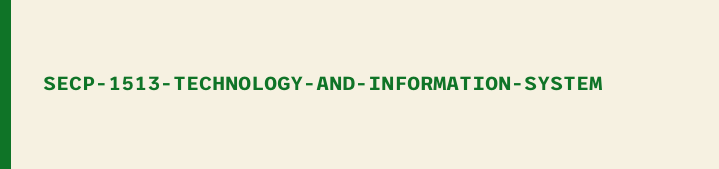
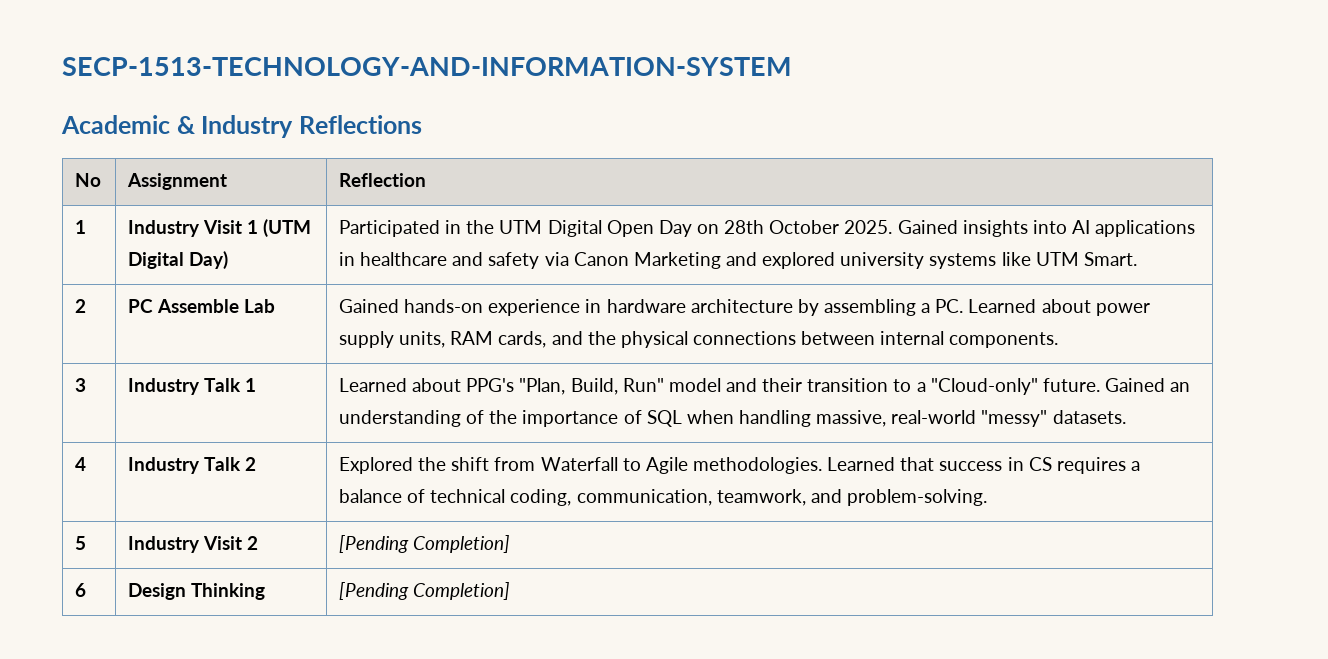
+ Academic & Industry Reflections
+ No | Assignment | Reflection
+ 1 | Industry Visit 1 (UTM Digital Day) | Participated in the UTM Digital Open Day on 28th October 2025. Gained insights into AI applications in healthcare and safety via Canon Marketing and explored university systems like UTM Smart.
+ 2 | PC Assemble Lab | Gained hands-on experience in hardware architecture by assembling a PC. Learned about power supply units, RAM cards, and the physical connections between internal components.
+ 3 | Industry Talk 1 | Learned about PPG's "Plan, Build, Run" model and their transition to a "Cloud-only" future. Gained an understanding of the importance of SQL when handling massive, real-world "messy" datasets.
+ 4 | Industry Talk 2 | Explored the shift from Waterfall to Agile methodologies. Learned that success in CS requires a balance of technical coding, communication, teamwork, and problem-solving.
+ 5 | Industry Visit 2 | [Pending Completion]
+ 6 | Design Thinking | [Pending Completion]

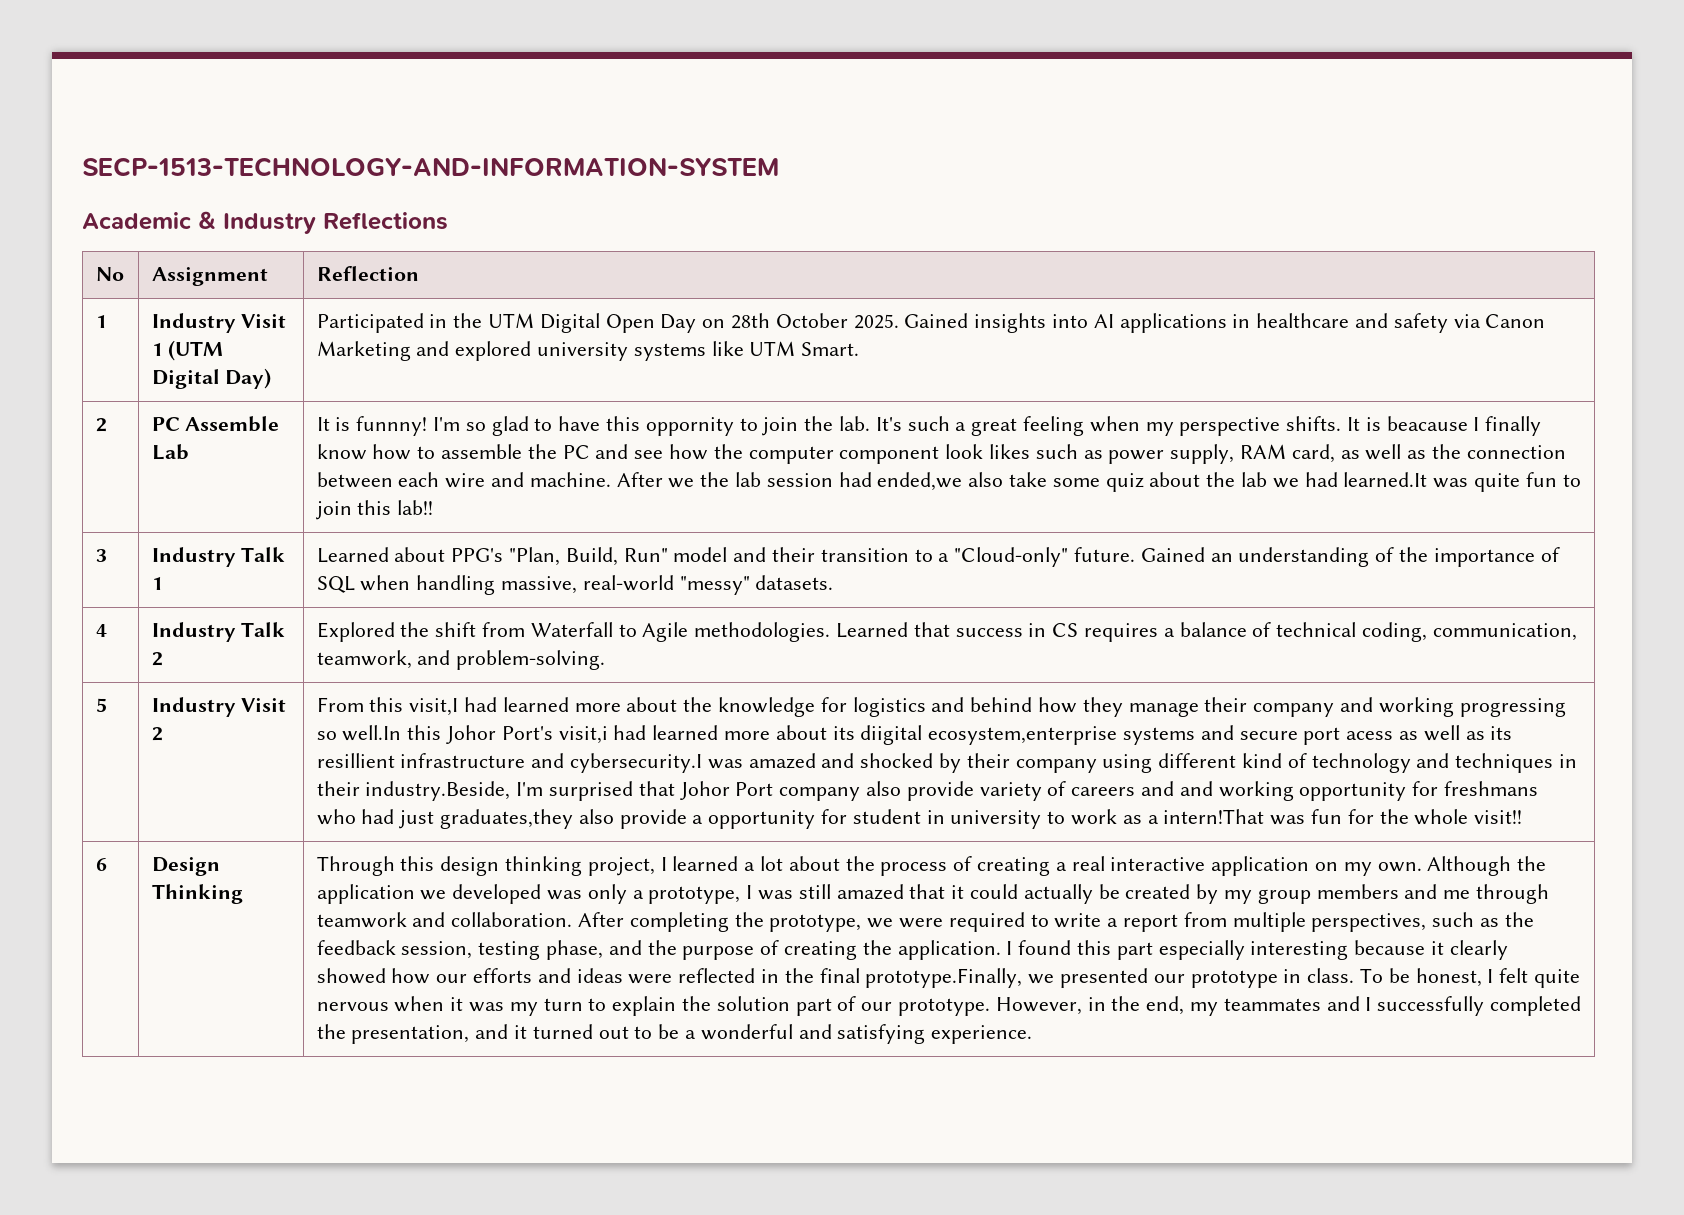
- Gained hands-on experience in hardware architecture by assembling a PC. Learned about power supply units, RAM cards, and the physical connections between internal components.
+ It is funnny! I'm so glad to have this oppornity to join the lab. It's such a great feeling when my perspective shifts. It is beacause I finally know how to assemble the PC and see how the computer component look likes such as power supply, RAM card, as well as the connection between each wire and machine. After we the lab session had ended,we also take some quiz about the lab we had learned.It was quite fun to join this lab!!
- Industry Visit 2 | [Pending Completion]
- 6 | Design Thinking | [Pending Completion]
+ Industry Visit 2 | From this visit,I had learned more about the knowledge for logistics and behind how they manage their company and working progressing so well.In this Johor Port's visit,i had learned more about its diigital ecosystem,enterprise systems and secure port acess as well as its resillient infrastructure and cybersecurity.I was amazed and shocked by their company using different kind of technology and techniques in their industry.Beside, I'm surprised that Johor Port company also provide variety of careers and and working opportunity for freshmans who had just graduates,they also provide a opportunity for student in university to work as a intern!That was fun for the whole visit!!
+ 6 | Design Thinking | Through this design thinking project, I learned a lot about the process of creating a real interactive application on my own. Although the application we developed was only a prototype, I was still amazed that it could actually be created by my group members and me through teamwork and collaboration. After completing the prototype, we were required to write a report from multiple perspectives, such as the feedback session, testing phase, and the purpose of creating the application. I found this part especially interesting because it clearly showed how our efforts and ideas were reflected in the final prototype.Finally, we presented our prototype in class. To be honest, I felt quite nervous when it was my turn to explain the solution part of our prototype. However, in the end, my teammates and I successfully completed the presentation, and it turned out to be a wonderful and satisfying experience.

